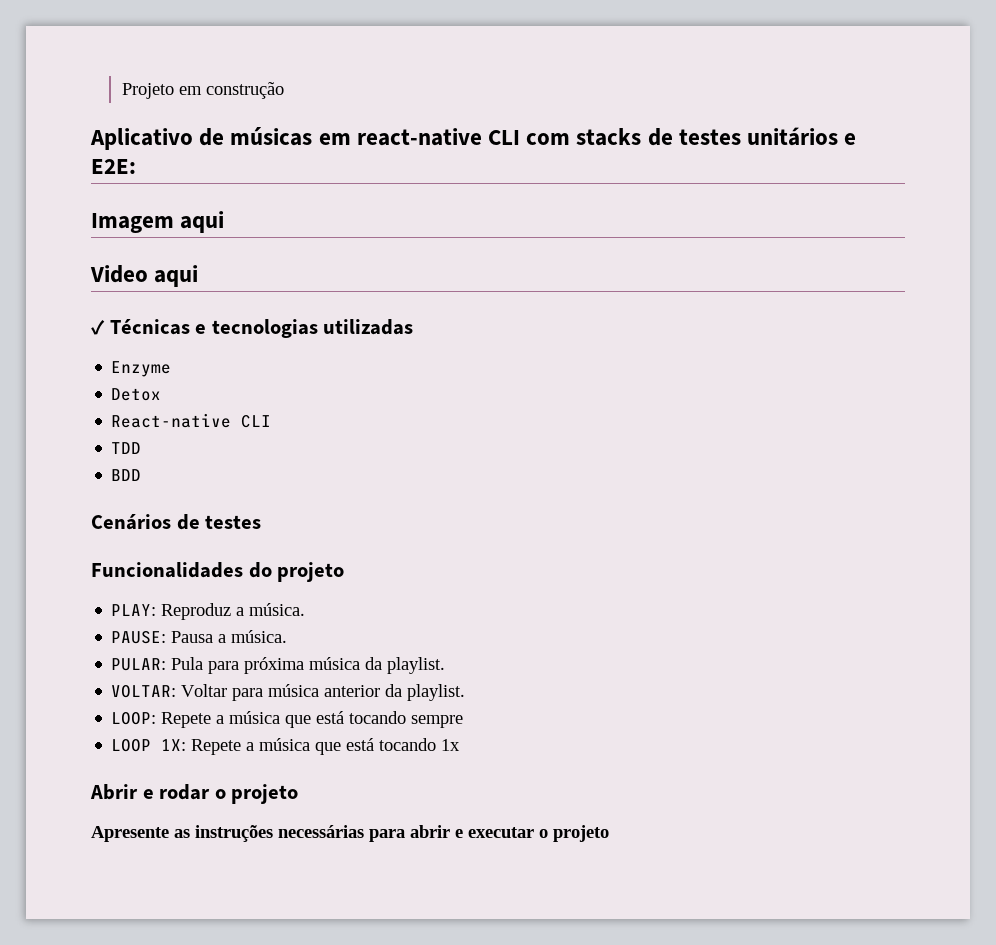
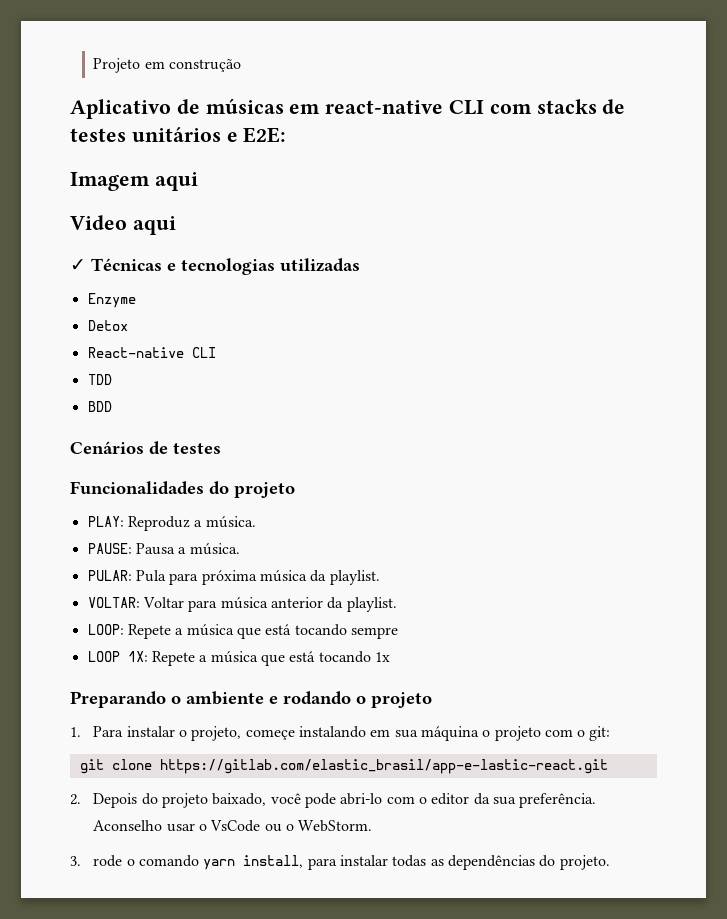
- Abrir e rodar o projeto
- Apresente as instruções necessárias para abrir e executar o projeto
+ Preparando o ambiente e rodando o projeto
+ 1. Para instalar o projeto, começe instalando em sua máquina o projeto com o git:
+ git clone https://gitlab.com/elastic_brasil/app-e-lastic-react.git
+ 2. Depois do projeto baixado, você pode abri-lo com o editor da sua preferência. Aconselho usar o VsCode ou o WebStorm.
+ 3. rode o comando yarn install, para instalar todas as dependências do projeto.

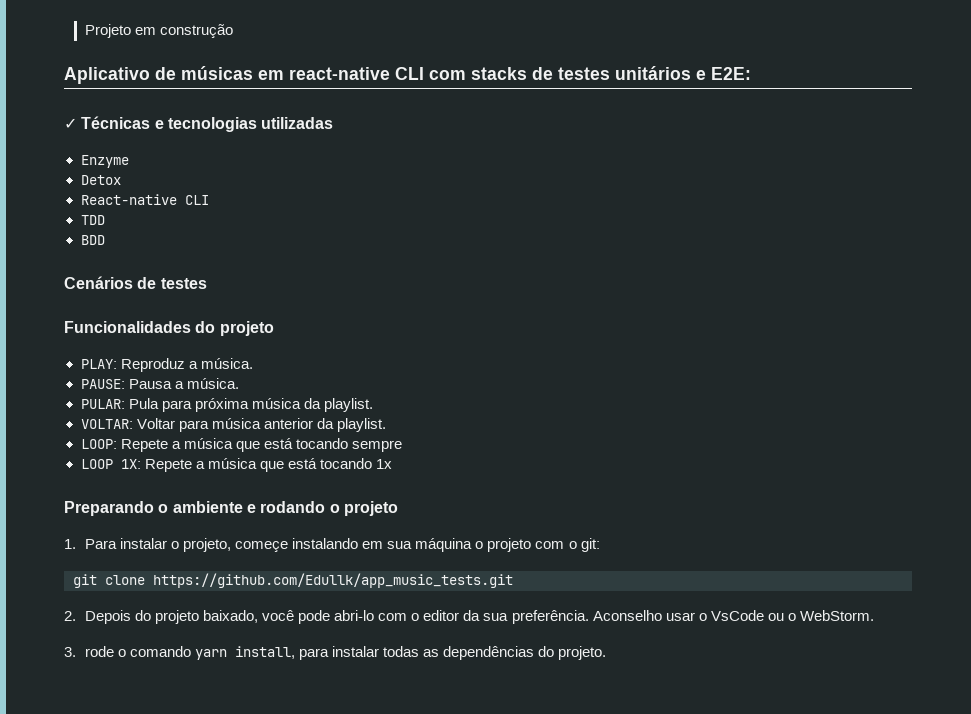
- Imagem aqui
- Video aqui
- git clone https://gitlab.com/elastic_brasil/app-e-lastic-react.git
+ git clone https://github.com/Edullk/app_music_tests.git

